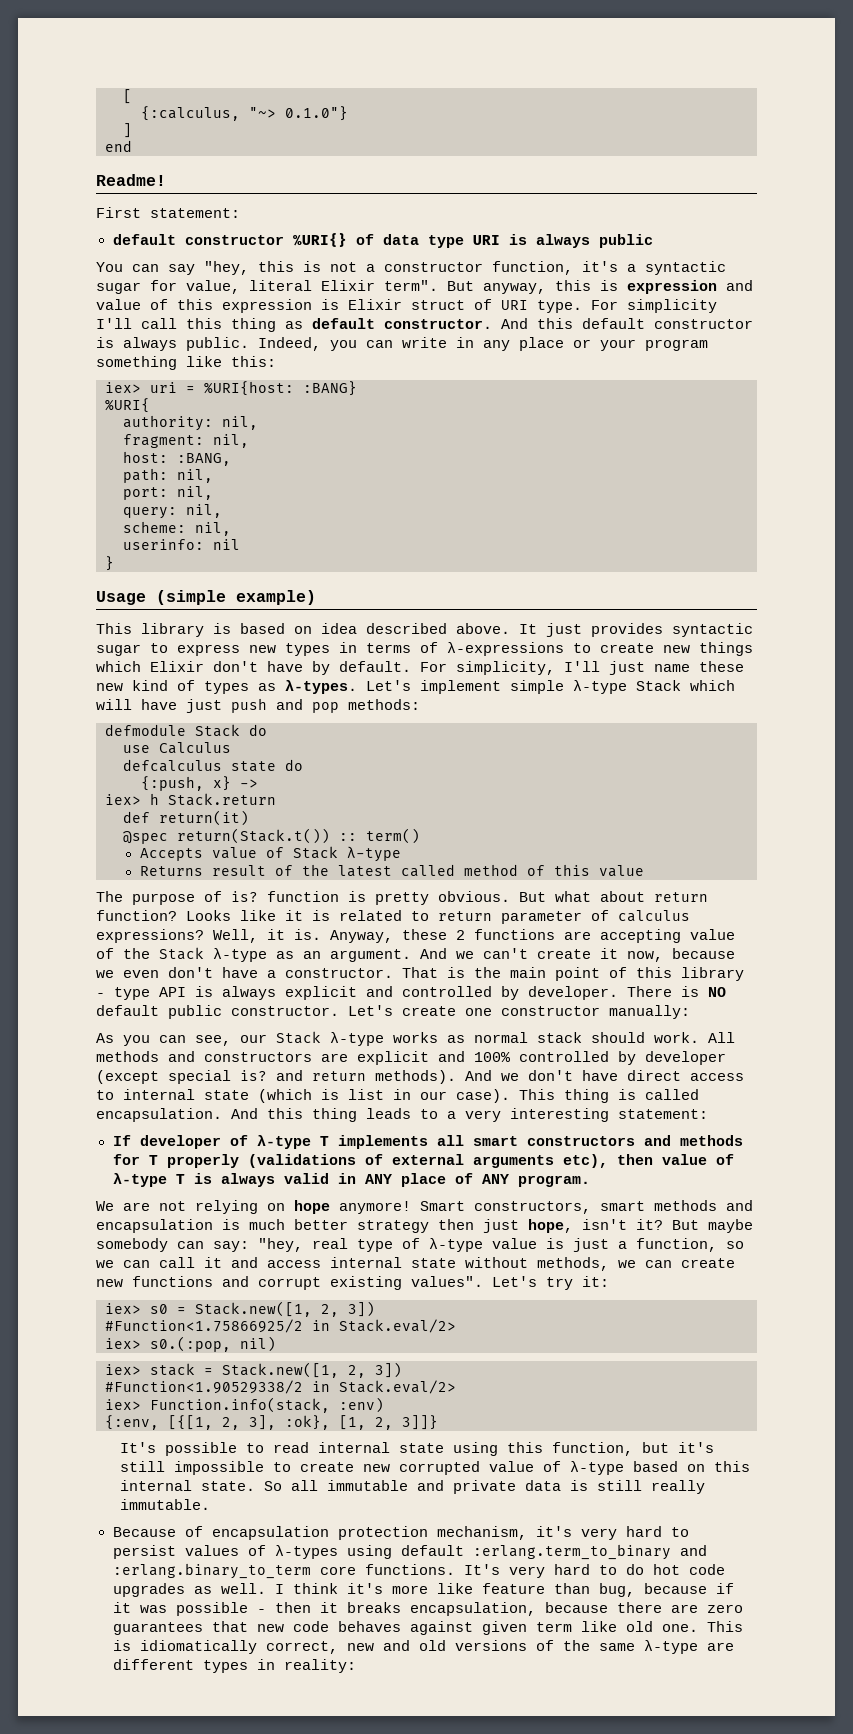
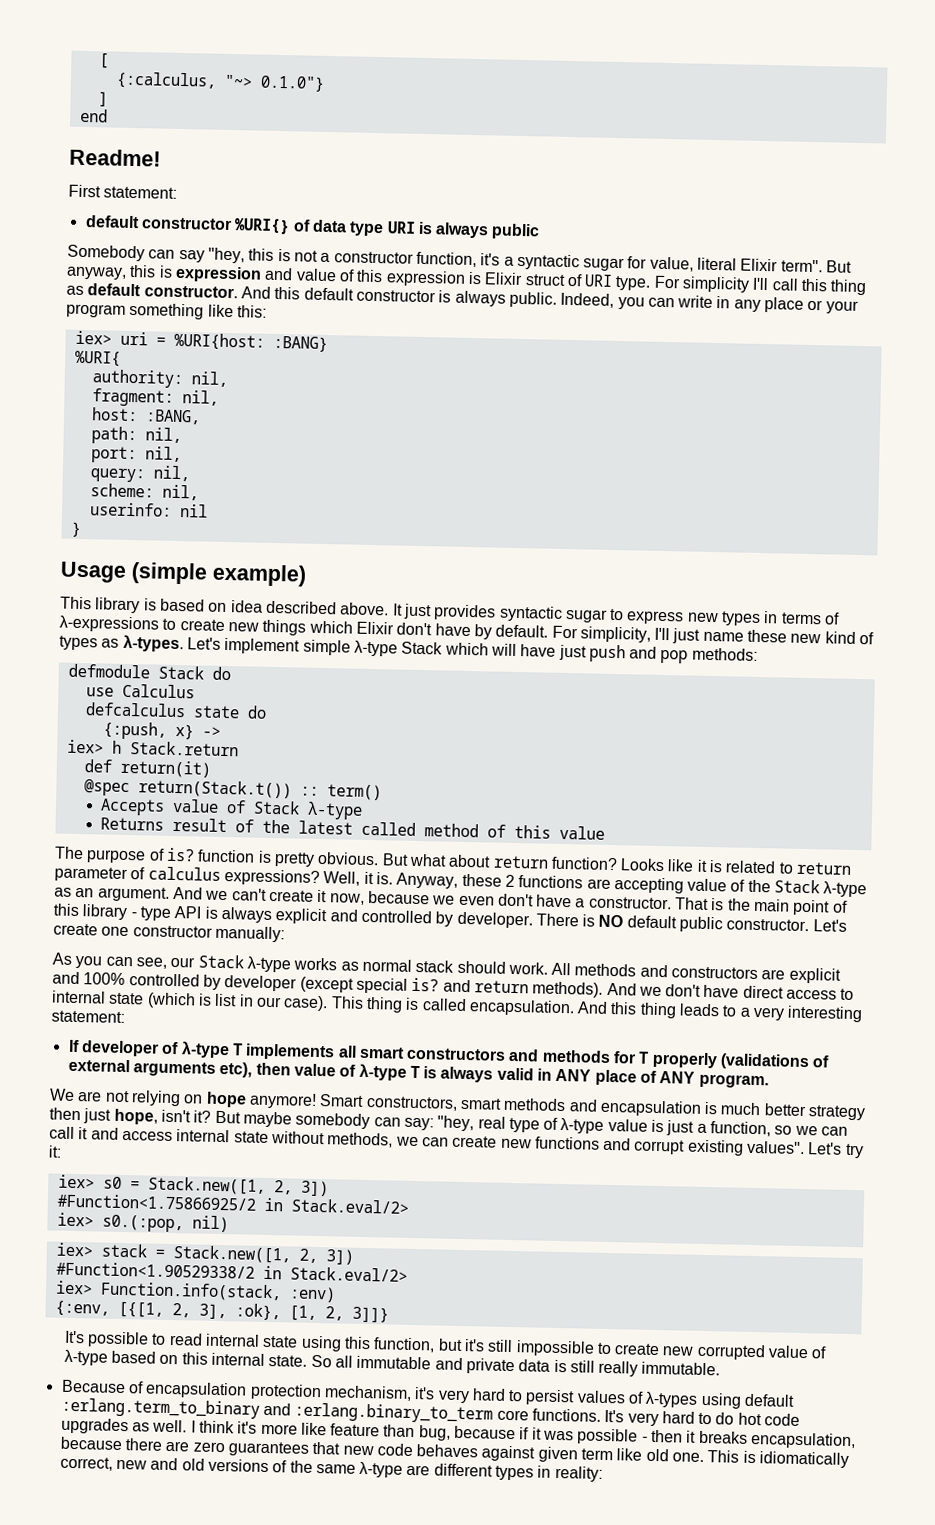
- You can say "hey, this is not a constructor function, it's a syntactic sugar for value, literal Elixir term".
+ Somebody can say "hey, this is not a constructor function, it's a syntactic sugar for value, literal Elixir term".

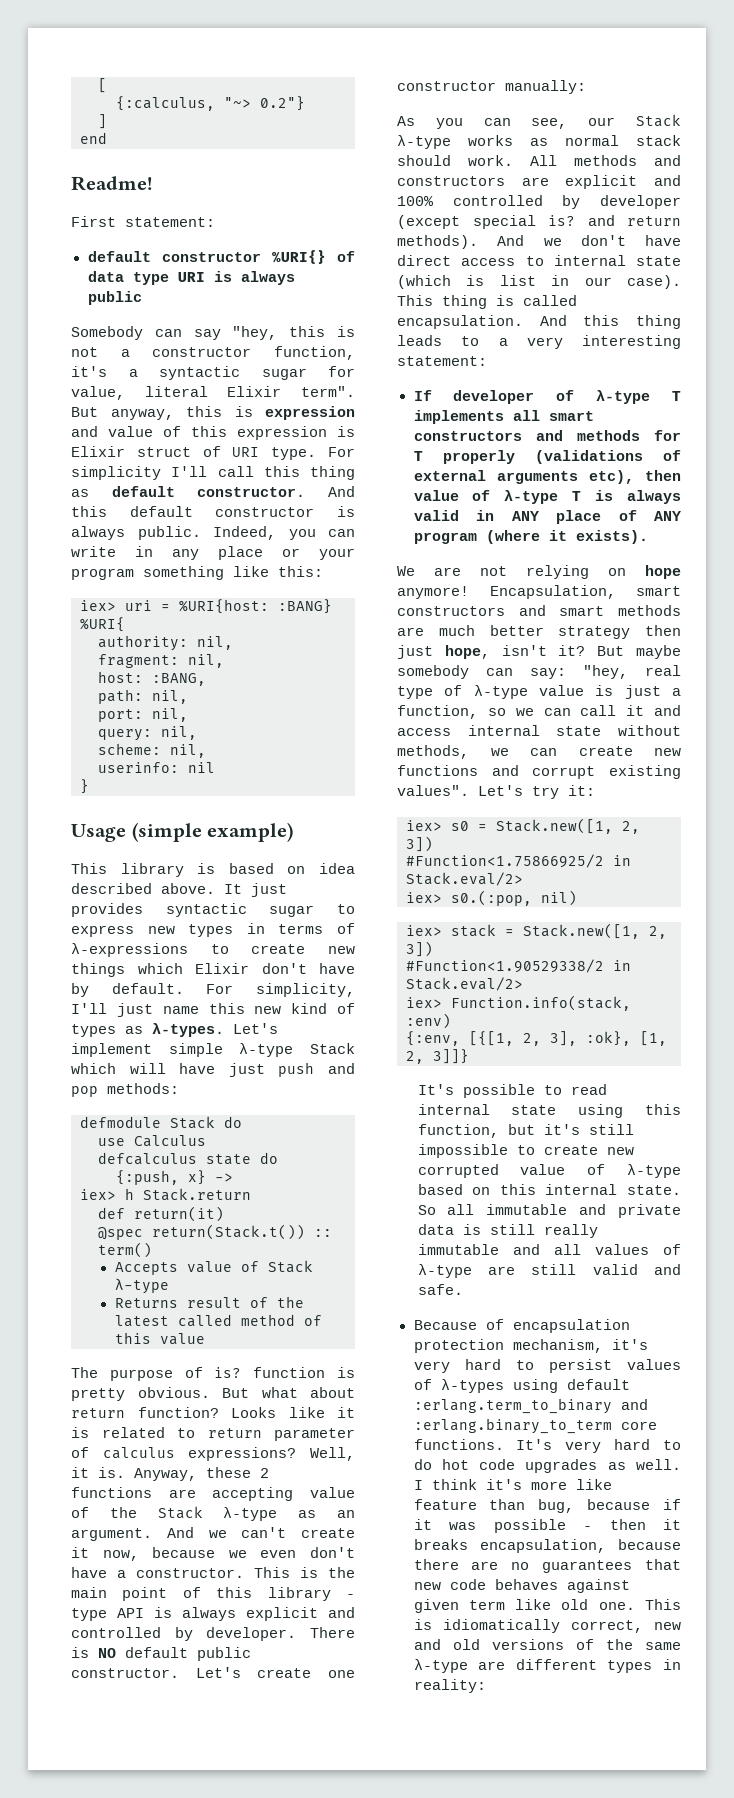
- {:calculus, "~> 0.1.0"}
+ {:calculus, "~> 0.2"}
- For simplicity, I'll just name these new kind of types as λ-types.
+ For simplicity, I'll just name this new kind of types as λ-types.
- That is the main point of this library - type API is always explicit and controlled by developer.
+ This is the main point of this library - type API is always explicit and controlled by developer.
- If developer of λ-type T implements all smart constructors and methods for T properly (validations of external arguments etc), then value of λ-type T is always valid in ANY place of ANY program.
+ If developer of λ-type T implements all smart constructors and methods for T properly (validations of external arguments etc), then value of λ-type T is always valid in ANY place of ANY program (where it exists).
- Smart constructors, smart methods and encapsulation is much better strategy then just hope, isn't it?
+ Encapsulation, smart constructors and smart methods are much better strategy then just hope, isn't it?
- So all immutable and private data is still really immutable.
+ So all immutable and private data is still really immutable and all values of λ-type are still valid and safe.
- I think it's more like feature than bug, because if it was possible - then it breaks encapsulation, because there are zero guarantees that new code behaves against given term like old one.
+ I think it's more like feature than bug, because if it was possible - then it breaks encapsulation, because there are no guarantees that new code behaves against given term like old one.

